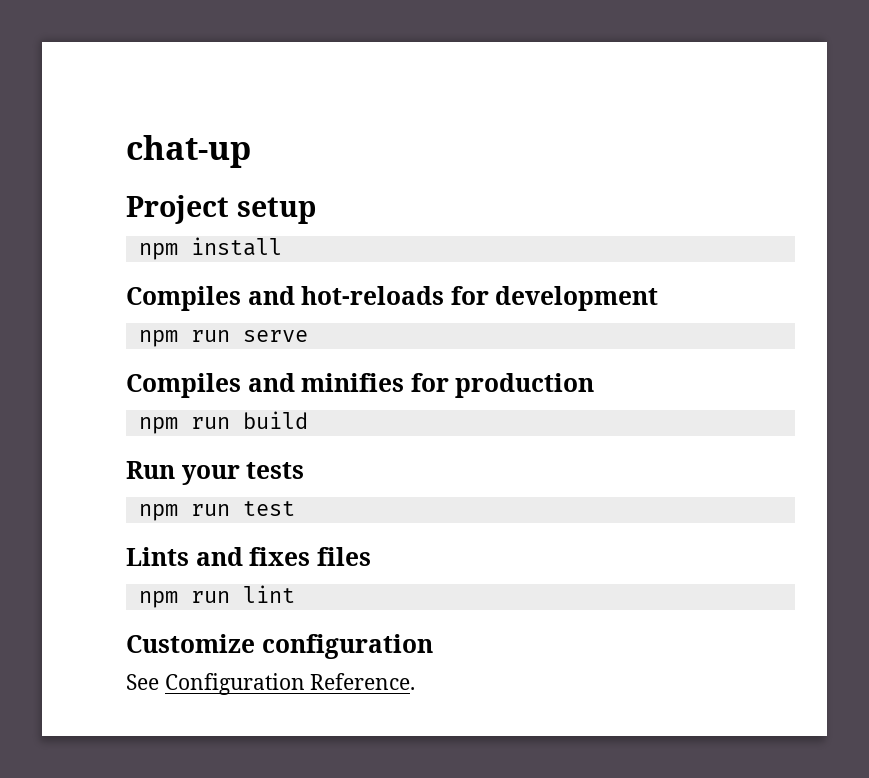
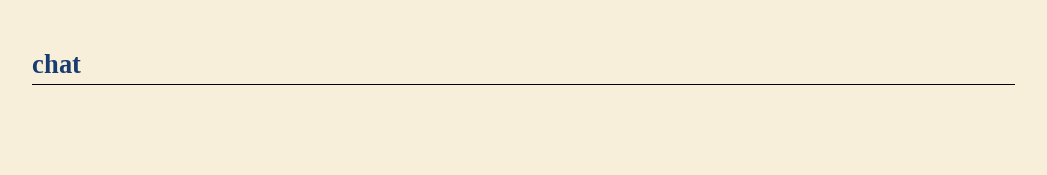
- chat-up
- Project setup
- npm install
- Compiles and hot-reloads for development
- npm run serve
- Compiles and minifies for production
- npm run build
- Run your tests
- npm run test
- Lints and fixes files
- npm run lint
- Customize configuration
- See Configuration Reference.
+ chat

